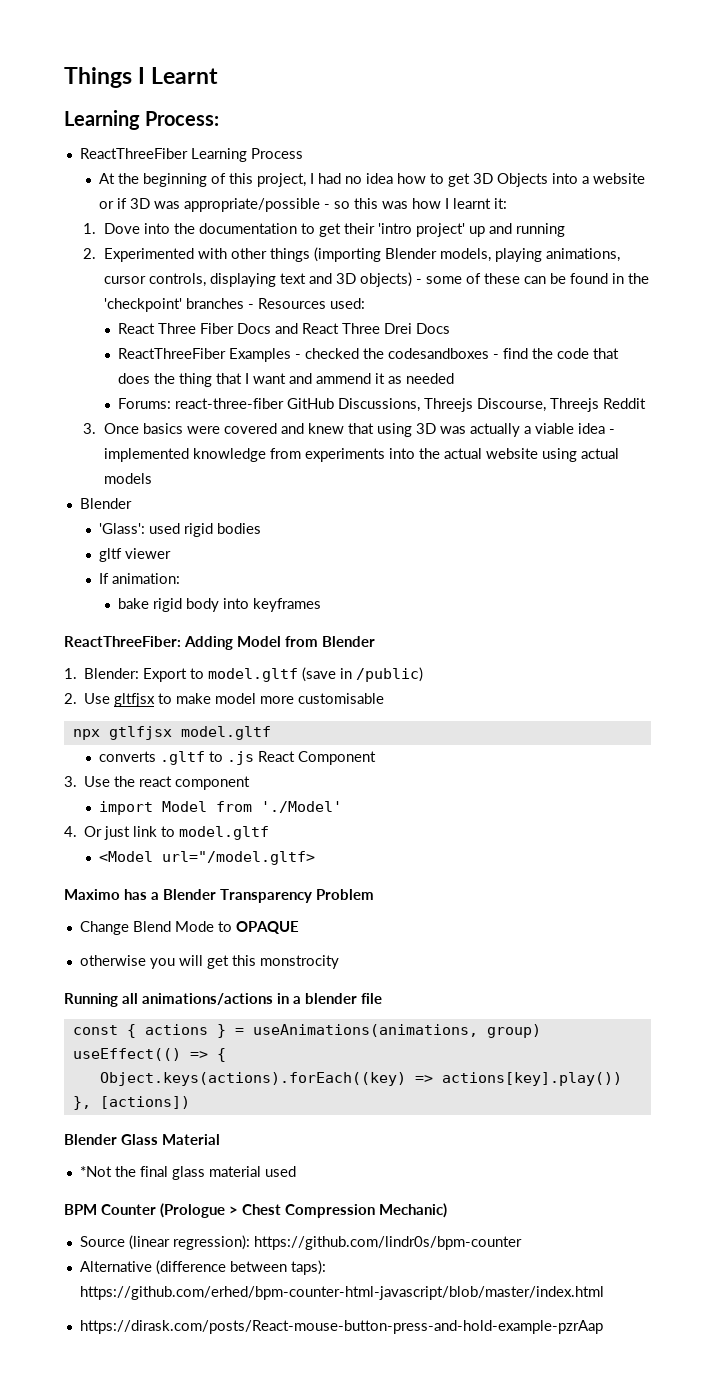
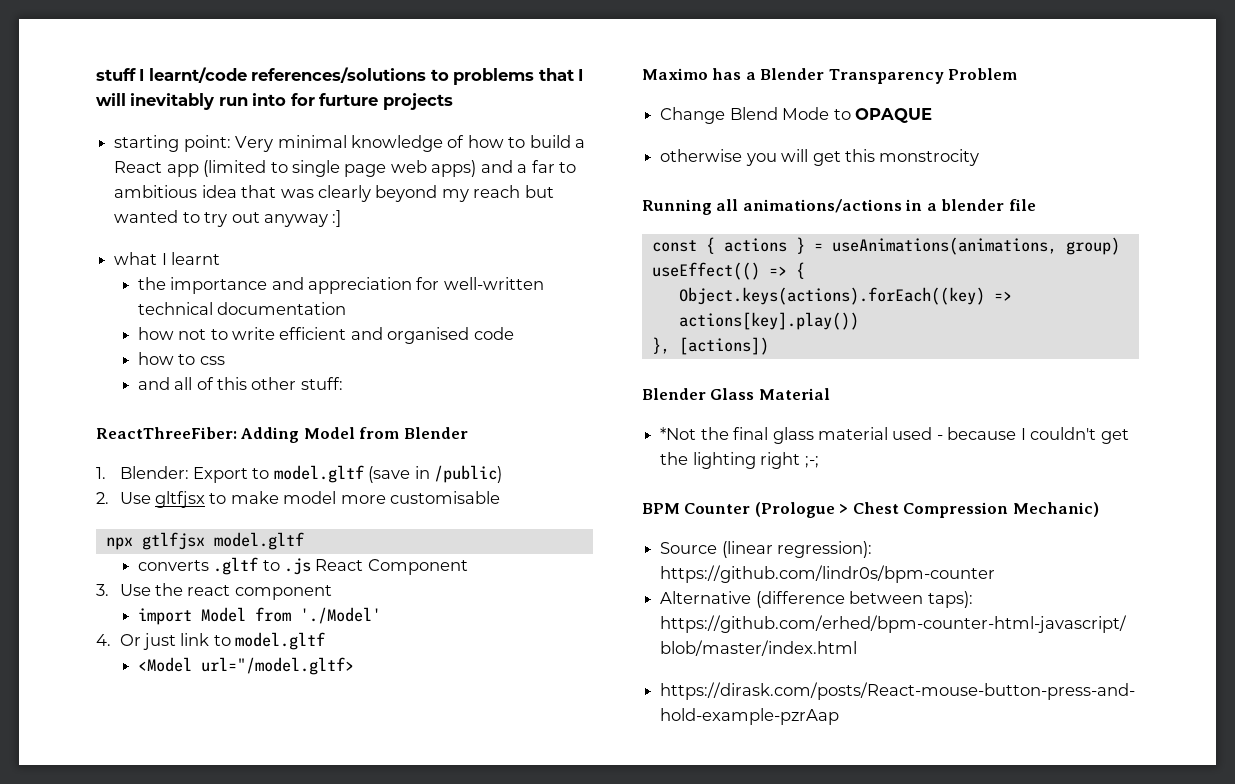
- Things I Learnt
- Learning Process:
- ReactThreeFiber Learning Process
- At the beginning of this project, I had no idea how to get 3D Objects into a website or if 3D was appropriate/possible - so this was how I learnt it:
- 1. Dove into the documentation to get their 'intro project' up and running
- 2. Experimented with other things (importing Blender models, playing animations, cursor controls, displaying text and 3D objects) - some of these can be found in the 'checkpoint' branches - Resources used:
- React Three Fiber Docs and React Three Drei Docs
- ReactThreeFiber Examples - checked the codesandboxes - find the code that does the thing that I want and ammend it as needed
- Forums: react-three-fiber GitHub Discussions, Threejs Discourse, Threejs Reddit
- 3. Once basics were covered and knew that using 3D was actually a viable idea - implemented knowledge from experiments into the actual website using actual models
- Blender
- 'Glass': used rigid bodies
- gltf viewer
- If animation:
- bake rigid body into keyframes
+ stuff I learnt/code references/solutions to problems that I will inevitably run into for furture projects
+ starting point: Very minimal knowledge of how to build a React app (limited to single page web apps) and a far to ambitious idea that was clearly beyond my reach but wanted to try out anyway :]
+ what I learnt
+ the importance and appreciation for well-written technical documentation
+ how not to write efficient and organised code
+ how to css
+ and all of this other stuff:
- *Not the final glass material used
+ *Not the final glass material used - because I couldn't get the lighting right ;-;

